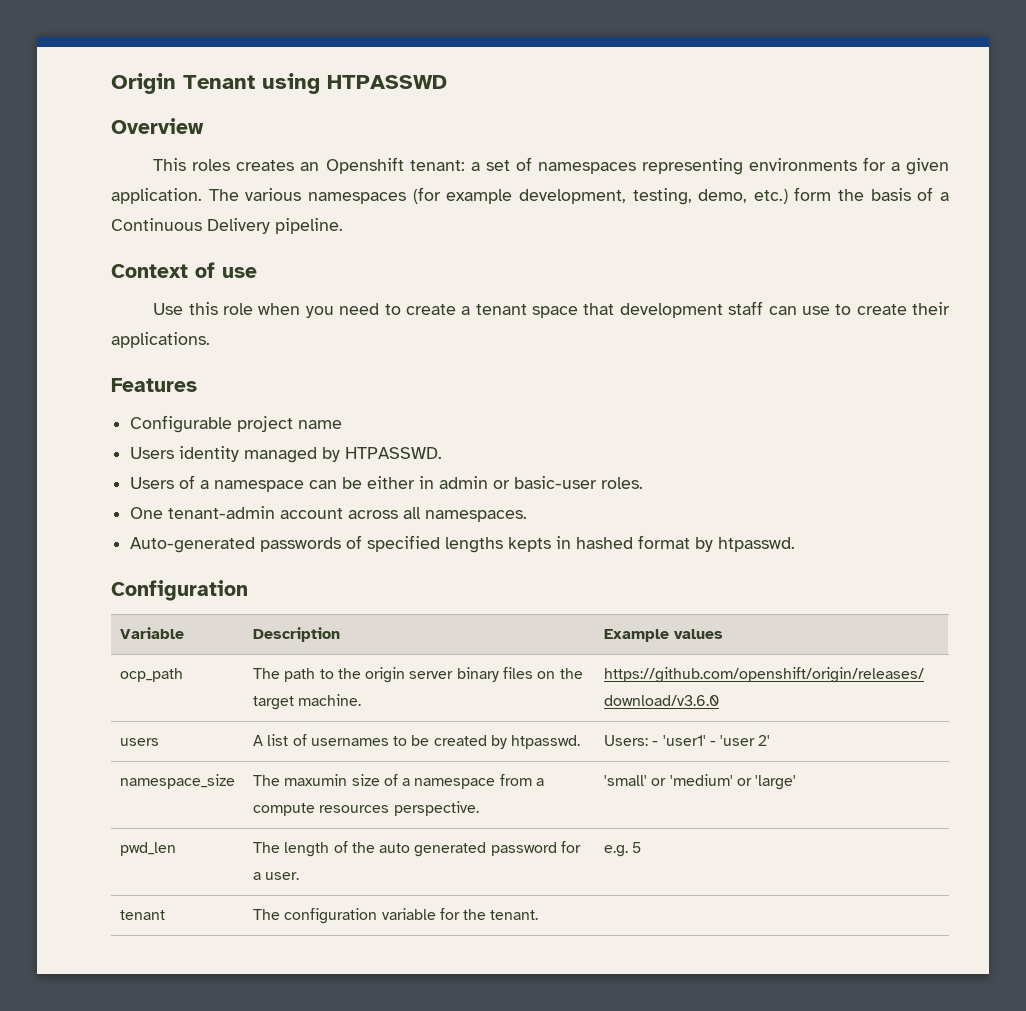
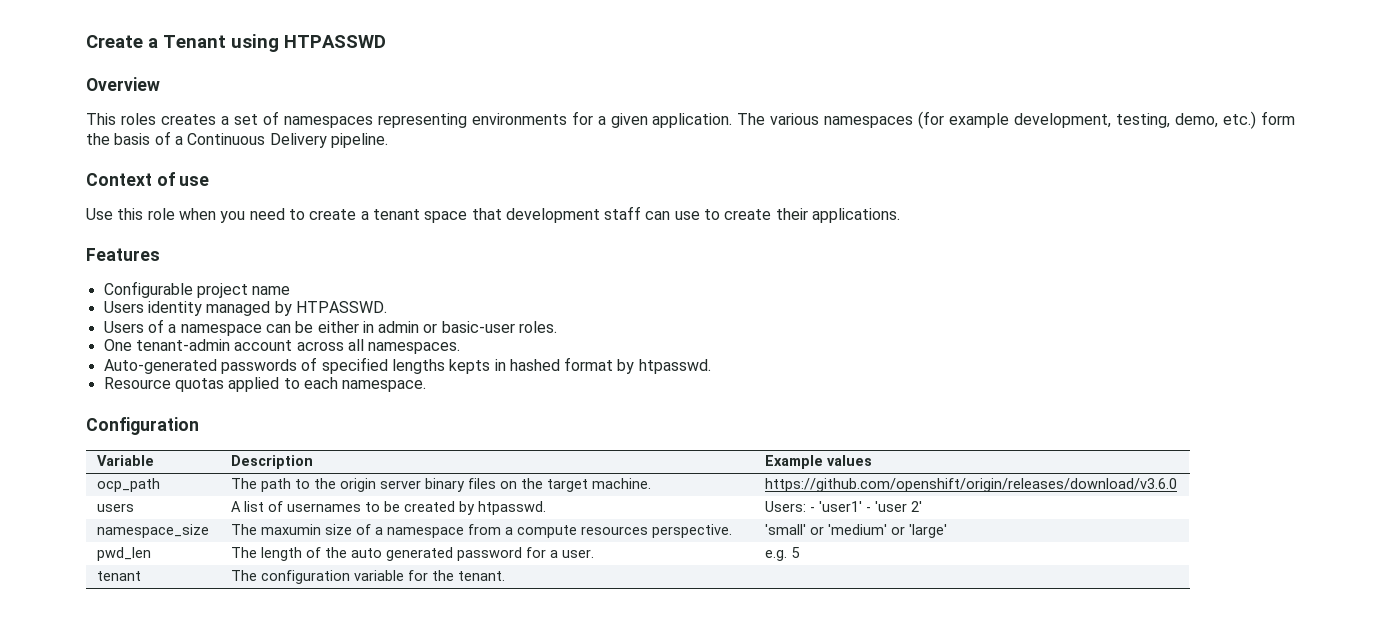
- Origin Tenant using HTPASSWD
+ Create a Tenant using HTPASSWD
- This roles creates an Openshift tenant: a set of namespaces representing environments for a given application.
+ This roles creates a set of namespaces representing environments for a given application.
+ Resource quotas applied to each namespace.

